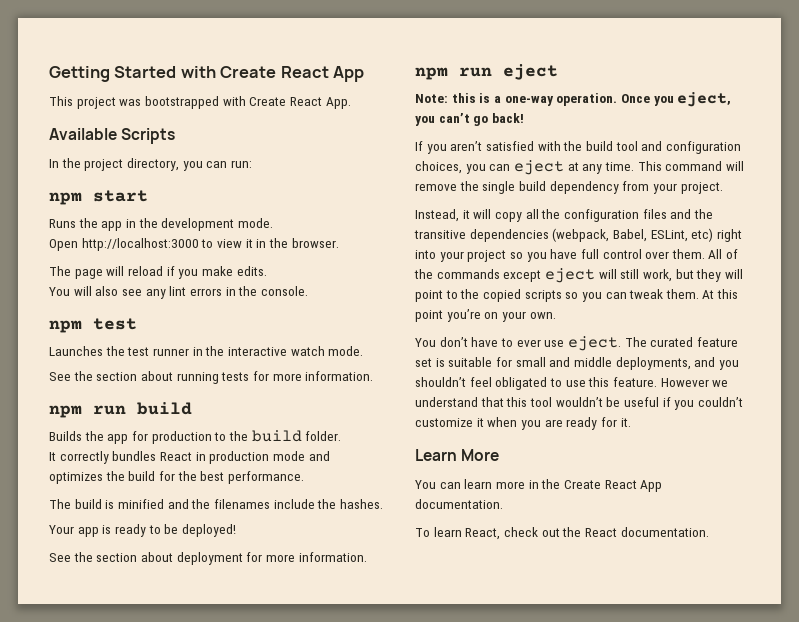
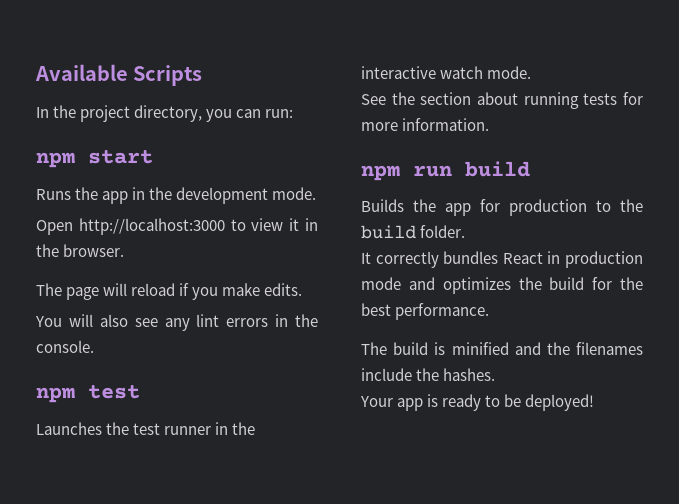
- Getting Started with Create React App
- This project was bootstrapped with Create React App.
- See the section about deployment for more information.
- npm run eject
- Note: this is a one-way operation. Once you eject, you can’t go back!
- If you aren’t satisfied with the build tool and configuration choices, you can eject at any time. This command will remove the single build dependency from your project.
- Instead, it will copy all the configuration files and the transitive dependencies (webpack, Babel, ESLint, etc) right into your project so you have full control over them. All of the commands except eject will still work, but they will point to the copied scripts so you can tweak them. At this point you’re on your own.
- You don’t have to ever use eject. The curated feature set is suitable for small and middle deployments, and you shouldn’t feel obligated to use this feature. However we understand that this tool wouldn’t be useful if you couldn’t customize it when you are ready for it.
- Learn More
- You can learn more in the Create React App documentation.
- To learn React, check out the React documentation.

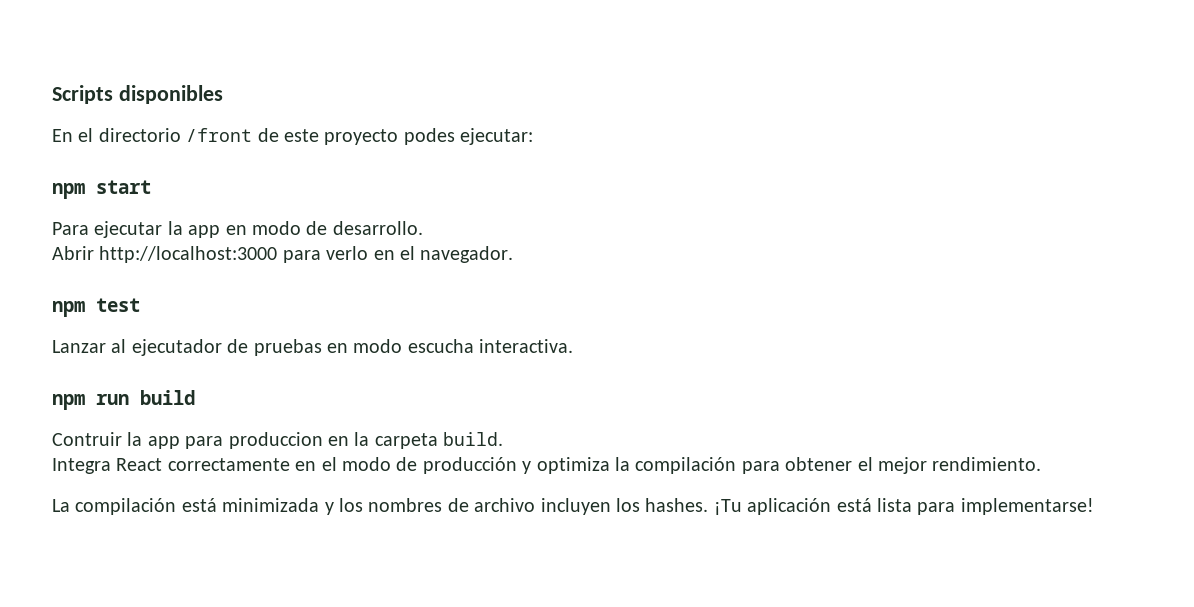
- Available Scripts
- In the project directory, you can run:
+ Scripts disponibles
+ En el directorio /front de este proyecto podes ejecutar:
  npm start
- Runs the app in the development mode.
- Open http://localhost:3000 to view it in the browser.
- The page will reload if you make edits.
- You will also see any lint errors in the console.
+ Para ejecutar la app en modo de desarrollo.
+ Abrir http://localhost:3000 para verlo en el navegador.
  npm test
- Launches the test runner in the interactive watch mode.
- See the section about running tests for more information.
+ Lanzar al ejecutador de pruebas en modo escucha interactiva.
  npm run build
- Builds the app for production to the build folder.
- It correctly bundles React in production mode and optimizes the build for the best performance.
- The build is minified and the filenames include the hashes.
- Your app is ready to be deployed!
+ Contruir la app para produccion en la carpeta build.
+ Integra React correctamente en el modo de producción y optimiza la compilación para obtener el mejor rendimiento.
+ La compilación está minimizada y los nombres de archivo incluyen los hashes. ¡Tu aplicación está lista para implementarse!

